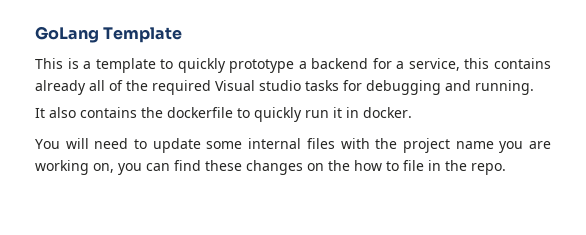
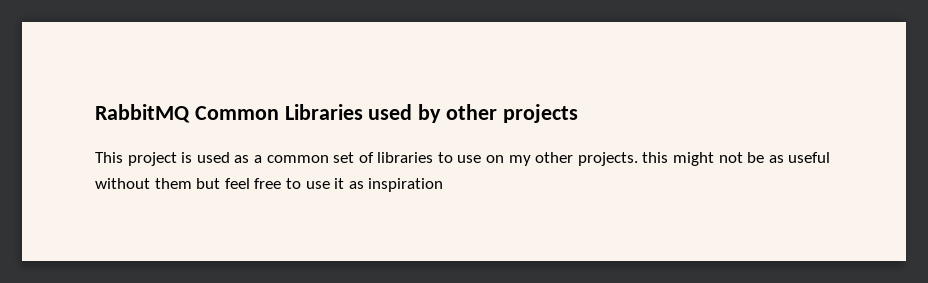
- GoLang Template
- This is a template to quickly prototype a backend for a service, this contains already all of the required Visual studio tasks for debugging and running.
- It also contains the dockerfile to quickly run it in docker.
- You will need to update some internal files with the project name you are working on, you can find these changes on the how to file in the repo.
+ RabbitMQ Common Libraries used by other projects
+ This project is used as a common set of libraries to use on my other projects. this might not be as useful without them but feel free to use it as inspiration

